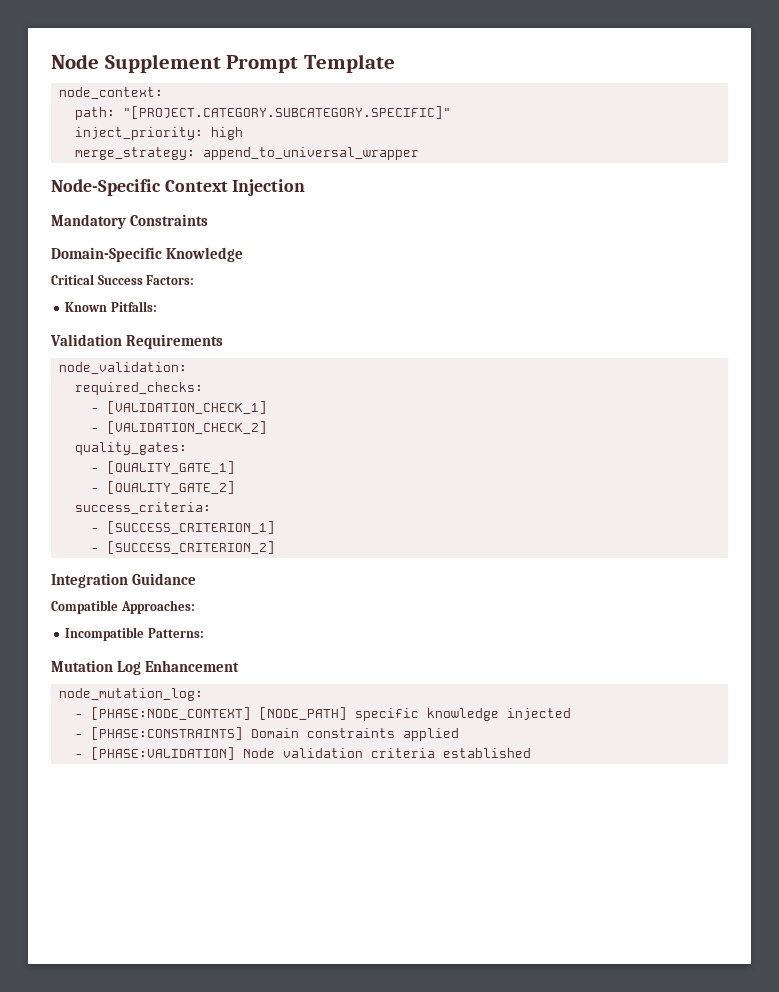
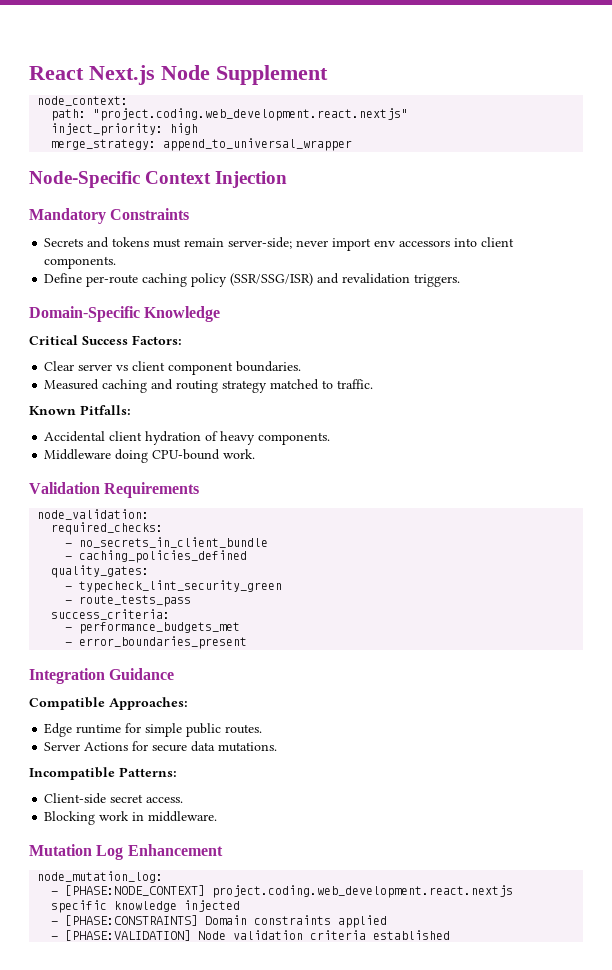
- Node Supplement Prompt Template
+ React Next.js Node Supplement
- path: "[PROJECT.CATEGORY.SUBCATEGORY.SPECIFIC]"
+ path: "project.coding.web_development.react.nextjs"
+ Secrets and tokens must remain server-side; never import env accessors into client components.
+ Define per-route caching policy (SSR/SSG/ISR) and revalidation triggers.
+ Clear server vs client component boundaries.
+ Measured caching and routing strategy matched to traffic.
  Known Pitfalls:
+ Accidental client hydration of heavy components.
+ Middleware doing CPU-bound work.
- - [VALIDATION_CHECK_1]
- - [VALIDATION_CHECK_2]
+ - no_secrets_in_client_bundle
+ - caching_policies_defined
- - [QUALITY_GATE_1]
- - [QUALITY_GATE_2]
+ - typecheck_lint_security_green
+ - route_tests_pass
- - [SUCCESS_CRITERION_1]
- - [SUCCESS_CRITERION_2]
+ - performance_budgets_met
+ - error_boundaries_present
+ Edge runtime for simple public routes.
+ Server Actions for secure data mutations.
  Incompatible Patterns:
+ Client-side secret access.
+ Blocking work in middleware.
- - [PHASE:NODE_CONTEXT] [NODE_PATH] specific knowledge injected
+ - [PHASE:NODE_CONTEXT] project.coding.web_development.react.nextjs specific knowledge injected

